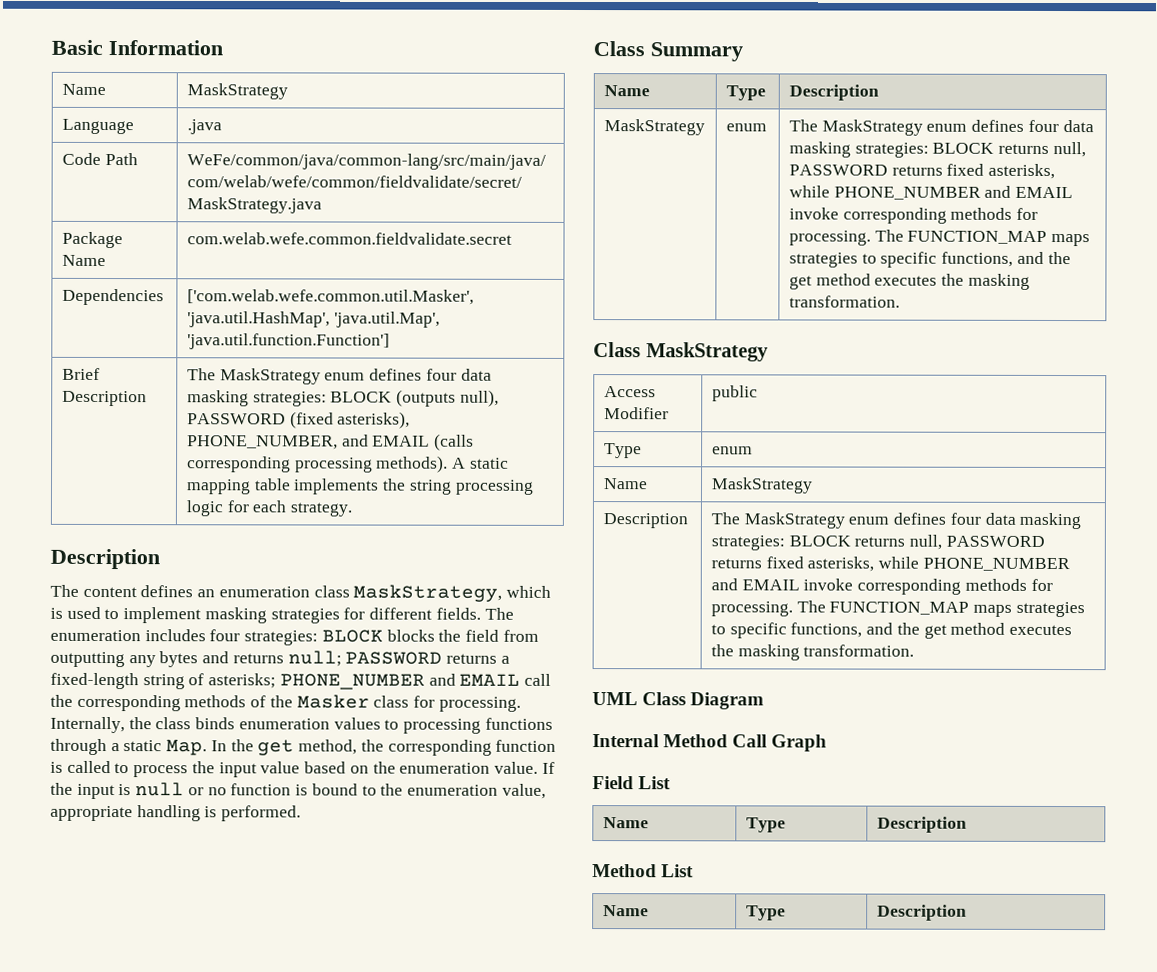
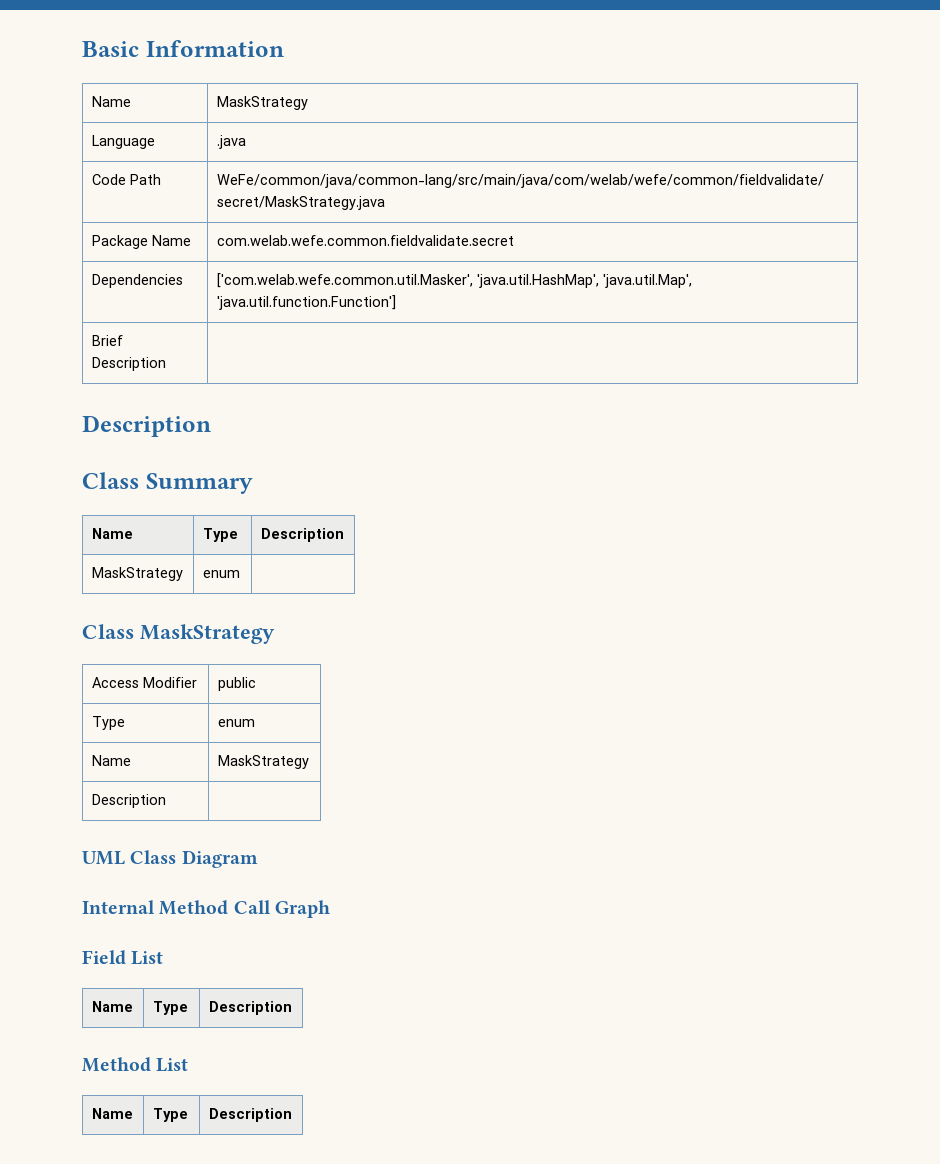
- Brief Description | The MaskStrategy enum defines four data masking strategies: BLOCK (outputs null), PASSWORD (fixed asterisks), PHONE_NUMBER, and EMAIL (calls corresponding processing methods). A static mapping table implements the string processing logic for each strategy.
+ Brief Description |
  Description
- The content defines an enumeration class MaskStrategy, which is used to implement masking strategies for different fields. The enumeration includes four strategies: BLOCK blocks the field from outputting any bytes and returns null; PASSWORD returns a fixed-length string of asterisks; PHONE_NUMBER and EMAIL call the corresponding methods of the Masker class for processing. Internally, the class binds enumeration values to processing functions through a static Map. In the get method, the corresponding function is called to process the input value based on the enumeration value. If the input is null or no function is bound to the enumeration value, appropriate handling is performed.
- MaskStrategy | enum | The MaskStrategy enum defines four data masking strategies: BLOCK returns null, PASSWORD returns fixed asterisks, while PHONE_NUMBER and EMAIL invoke corresponding methods for processing. The FUNCTION_MAP maps strategies to specific functions, and the get method executes the masking transformation.
+ MaskStrategy | enum
  Type | enum
  Name | MaskStrategy
- Description | The MaskStrategy enum defines four data masking strategies: BLOCK returns null, PASSWORD returns fixed asterisks, while PHONE_NUMBER and EMAIL invoke corresponding methods for processing. The FUNCTION_MAP maps strategies to specific functions, and the get method executes the masking transformation.
+ Description |

